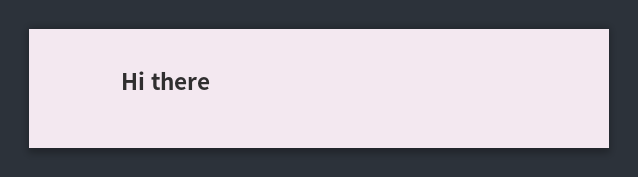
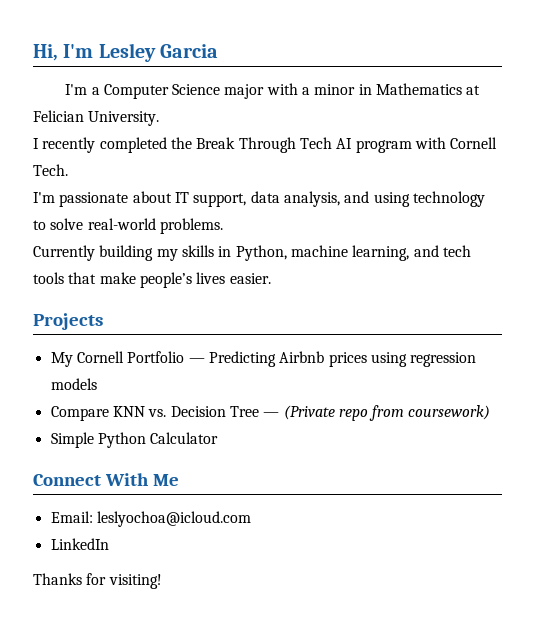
- Hi there
+ Hi, I'm Lesley Garcia
+ I'm a Computer Science major with a minor in Mathematics at Felician University.
+ I recently completed the Break Through Tech AI program with Cornell Tech.
+ I'm passionate about IT support, data analysis, and using technology to solve real-world problems.
+ Currently building my skills in Python, machine learning, and tech tools that make people’s lives easier.
+ Projects
+ My Cornell Portfolio — Predicting Airbnb prices using regression models
+ Compare KNN vs. Decision Tree — (Private repo from coursework)
+ Simple Python Calculator
+ Connect With Me
+ Email: leslyochoa@icloud.com
+ LinkedIn
+ Thanks for visiting!

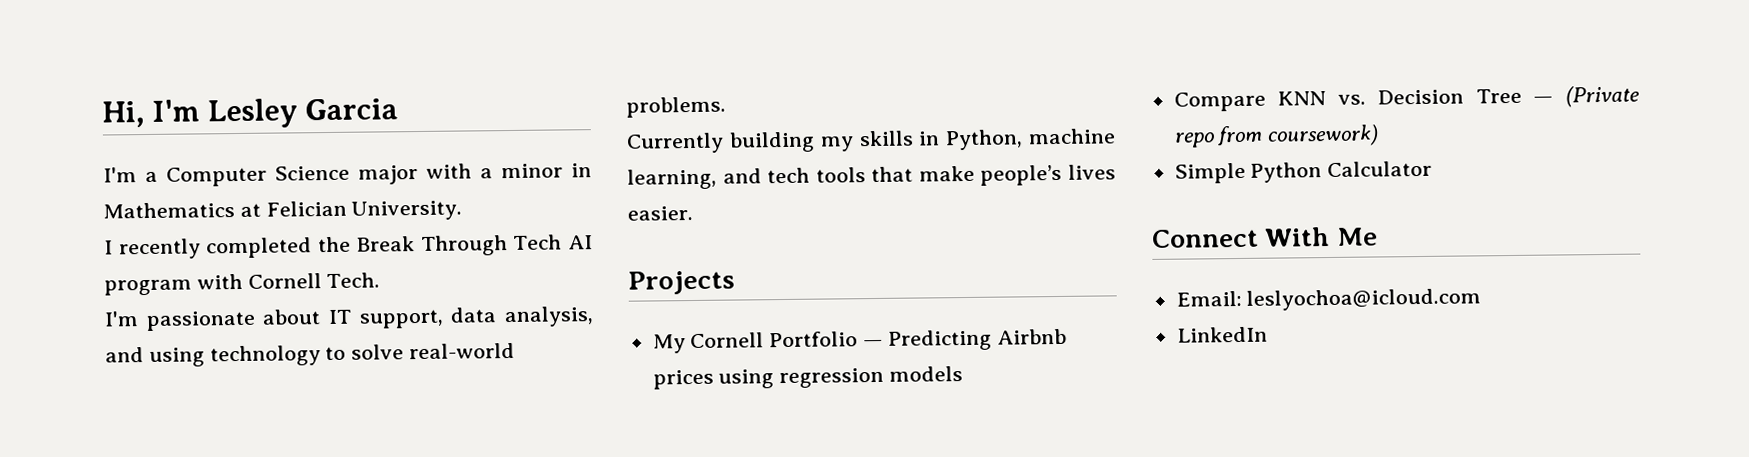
- Thanks for visiting!

